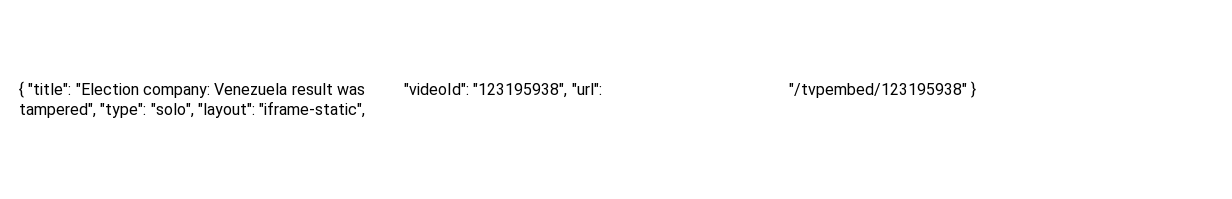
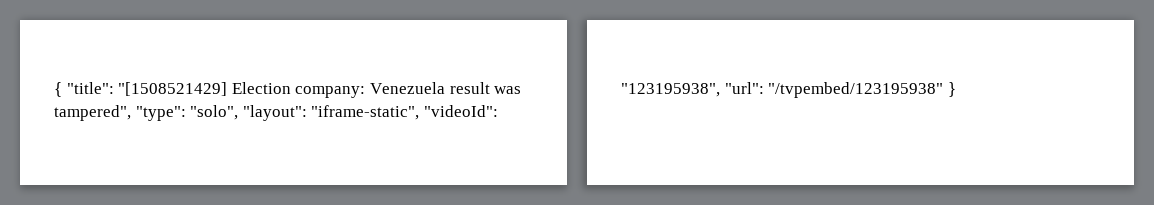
- { "title": "Election company: Venezuela result was tampered", "type": "solo", "layout": "iframe-static", "videoId": "123195938", "url": "/tvpembed/123195938" }
+ { "title": "[1508521429] Election company: Venezuela result was tampered", "type": "solo", "layout": "iframe-static", "videoId": "123195938", "url": "/tvpembed/123195938" }

